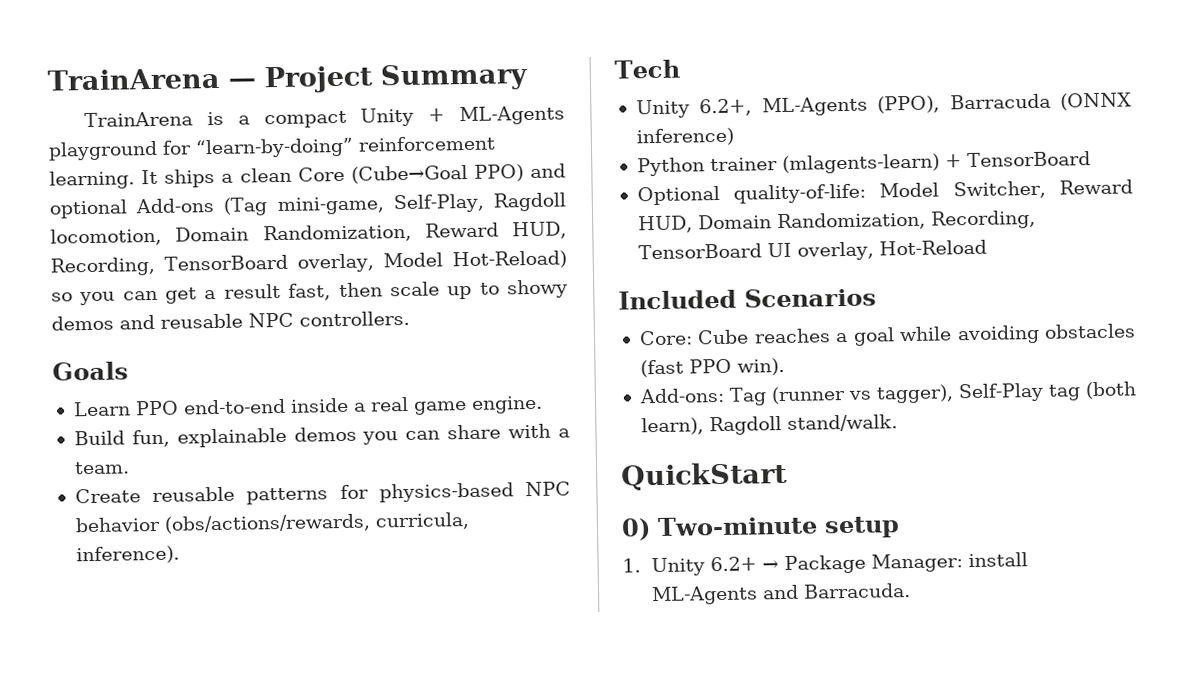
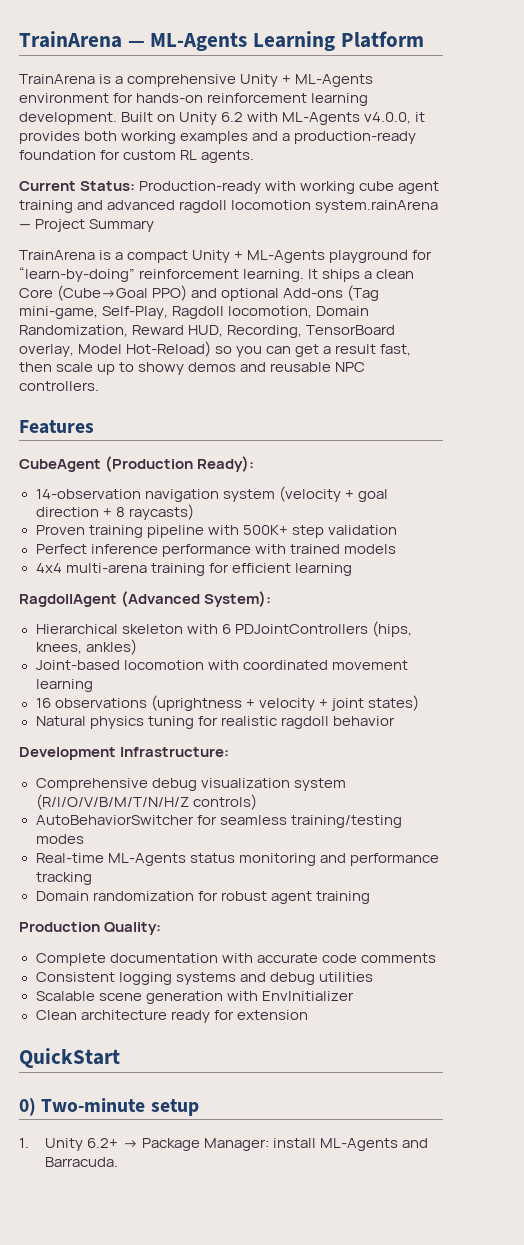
- TrainArena — Project Summary
+ TrainArena — ML-Agents Learning Platform
+ TrainArena is a comprehensive Unity + ML-Agents environment for hands-on reinforcement learning development. Built on Unity 6.2 with ML-Agents v4.0.0, it provides both working examples and a production-ready foundation for custom RL agents.
+ Current Status: Production-ready with working cube agent training and advanced ragdoll locomotion system.rainArena — Project Summary
- Goals
- Learn PPO end-to-end inside a real game engine.
- Build fun, explainable demos you can share with a team.
- Create reusable patterns for physics-based NPC behavior (obs/actions/rewards, curricula, inference).
- Tech
- Unity 6.2+, ML-Agents (PPO), Barracuda (ONNX inference)
- Python trainer (mlagents-learn) + TensorBoard
- Optional quality-of-life: Model Switcher, Reward HUD, Domain Randomization, Recording, TensorBoard UI overlay, Hot-Reload
- Included Scenarios
- Core: Cube reaches a goal while avoiding obstacles (fast PPO win).
- Add-ons: Tag (runner vs tagger), Self-Play tag (both learn), Ragdoll stand/walk.
+ Features
+ CubeAgent (Production Ready):
+ 14-observation navigation system (velocity + goal direction + 8 raycasts)
+ Proven training pipeline with 500K+ step validation
+ Perfect inference performance with trained models
+ 4x4 multi-arena training for efficient learning
+ RagdollAgent (Advanced System):
+ Hierarchical skeleton with 6 PDJointControllers (hips, knees, ankles)
+ Joint-based locomotion with coordinated movement learning
+ 16 observations (uprightness + velocity + joint states)
+ Natural physics tuning for realistic ragdoll behavior
+ Development Infrastructure:
+ Comprehensive debug visualization system (R/I/O/V/B/M/T/N/H/Z controls)
+ AutoBehaviorSwitcher for seamless training/testing modes
+ Real-time ML-Agents status monitoring and performance tracking
+ Domain randomization for robust agent training
+ Production Quality:
+ Complete documentation with accurate code comments
+ Consistent logging systems and debug utilities
+ Scalable scene generation with EnvInitializer
+ Clean architecture ready for extension

